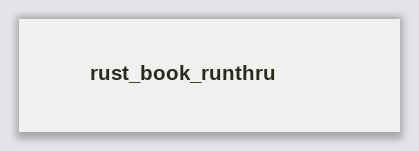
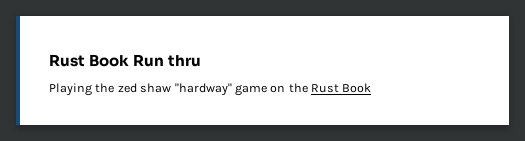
- rust_book_runthru
+ Rust Book Run thru
+ Playing the zed shaw "hardway" game on the Rust Book

